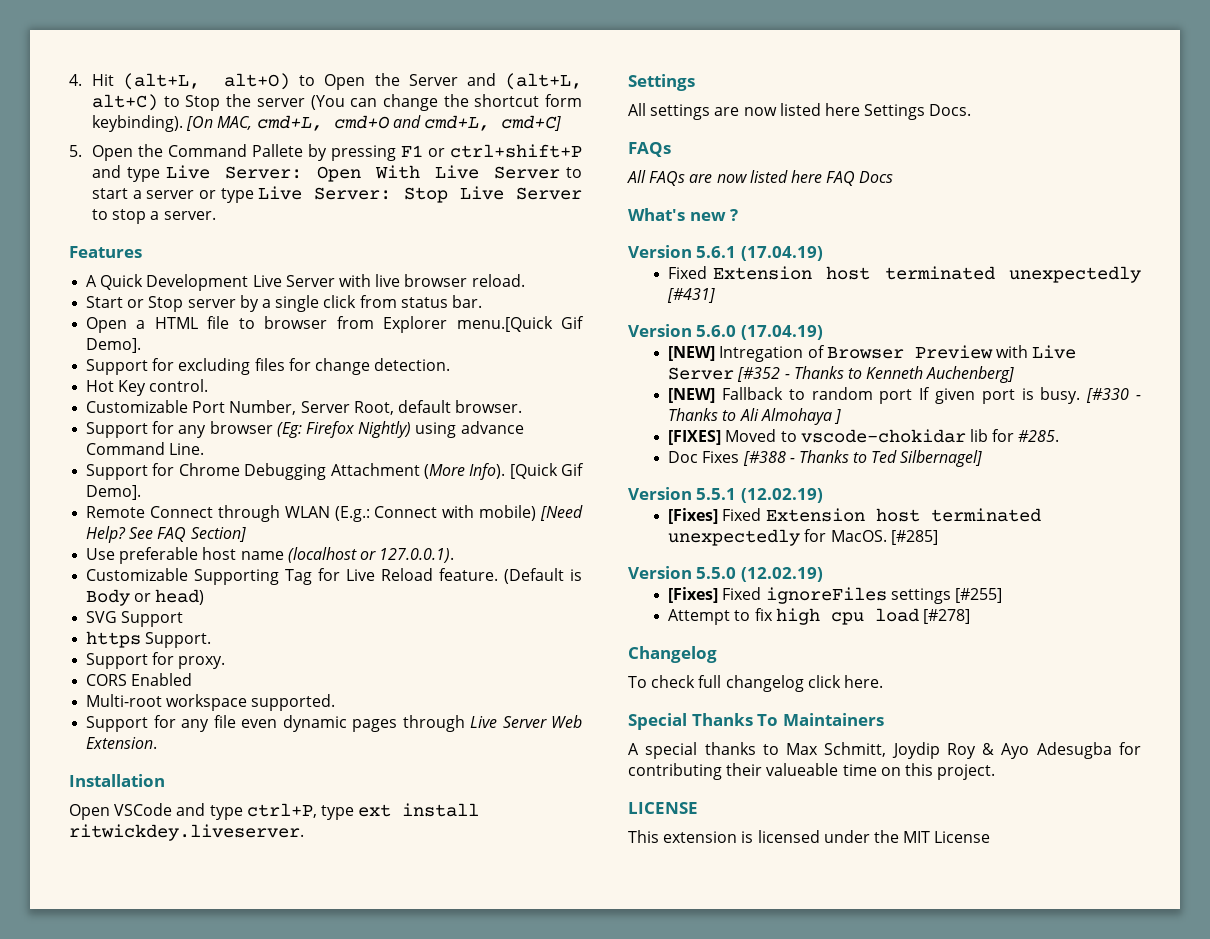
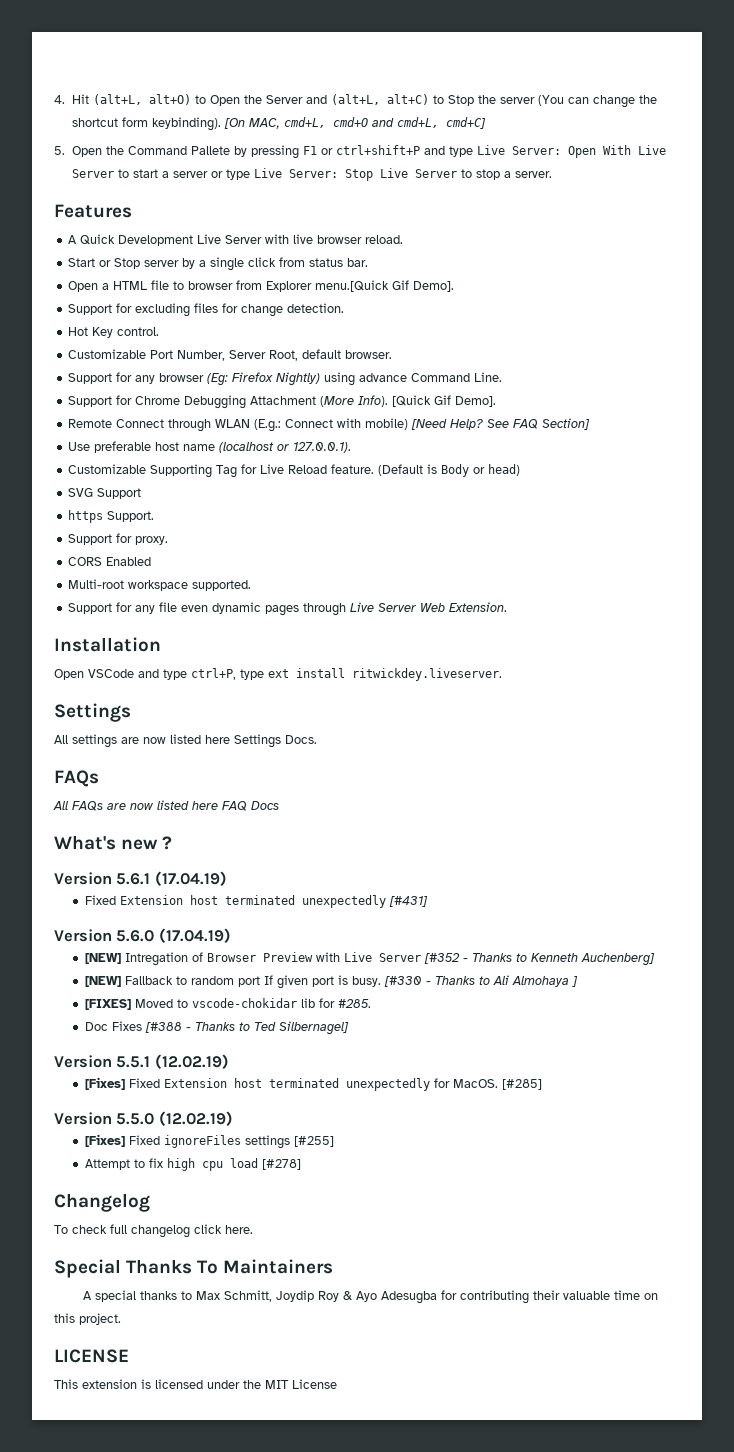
- A special thanks to Max Schmitt, Joydip Roy & Ayo Adesugba for contributing their valueable time on this project.
+ A special thanks to Max Schmitt, Joydip Roy & Ayo Adesugba for contributing their valuable time on this project.

